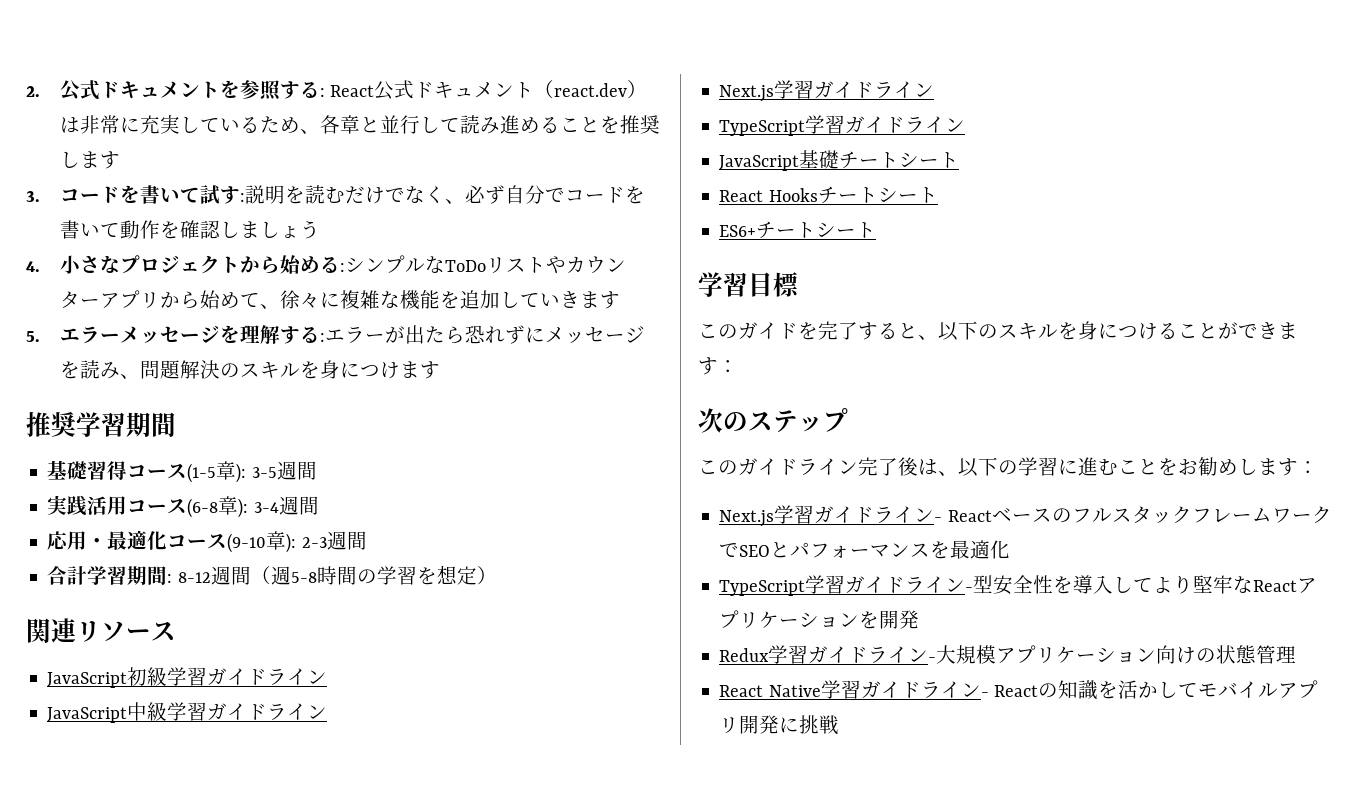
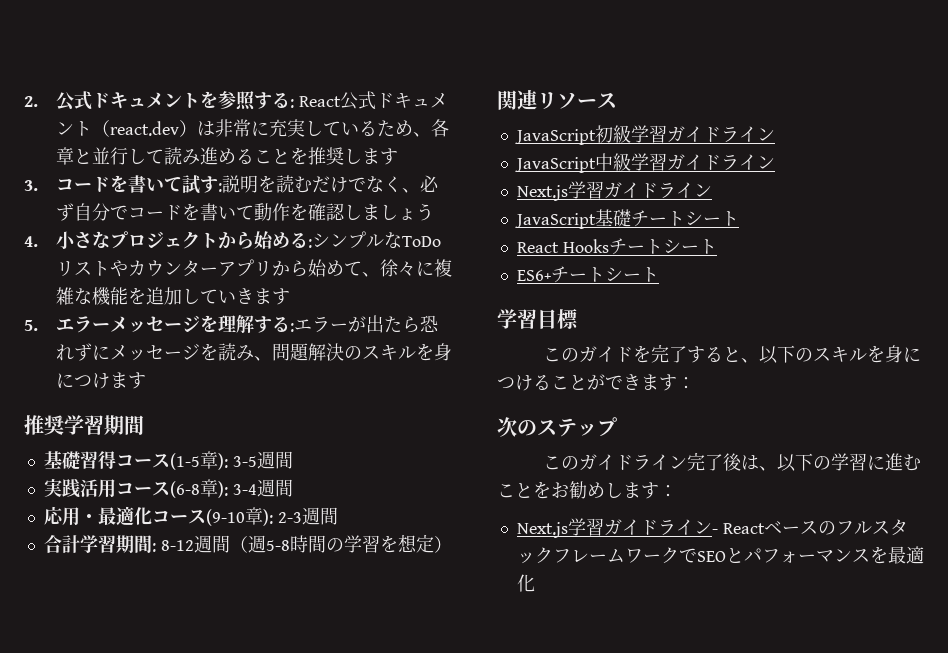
  JavaScript中級学習ガイドライン
  Next.js学習ガイドライン
- TypeScript学習ガイドライン
- TypeScript学習ガイドライン-型安全性を導入してより堅牢なReactアプリケーションを開発
- Redux学習ガイドライン-大規模アプリケーション向けの状態管理
- React Native学習ガイドライン- Reactの知識を活かしてモバイルアプリ開発に挑戦

